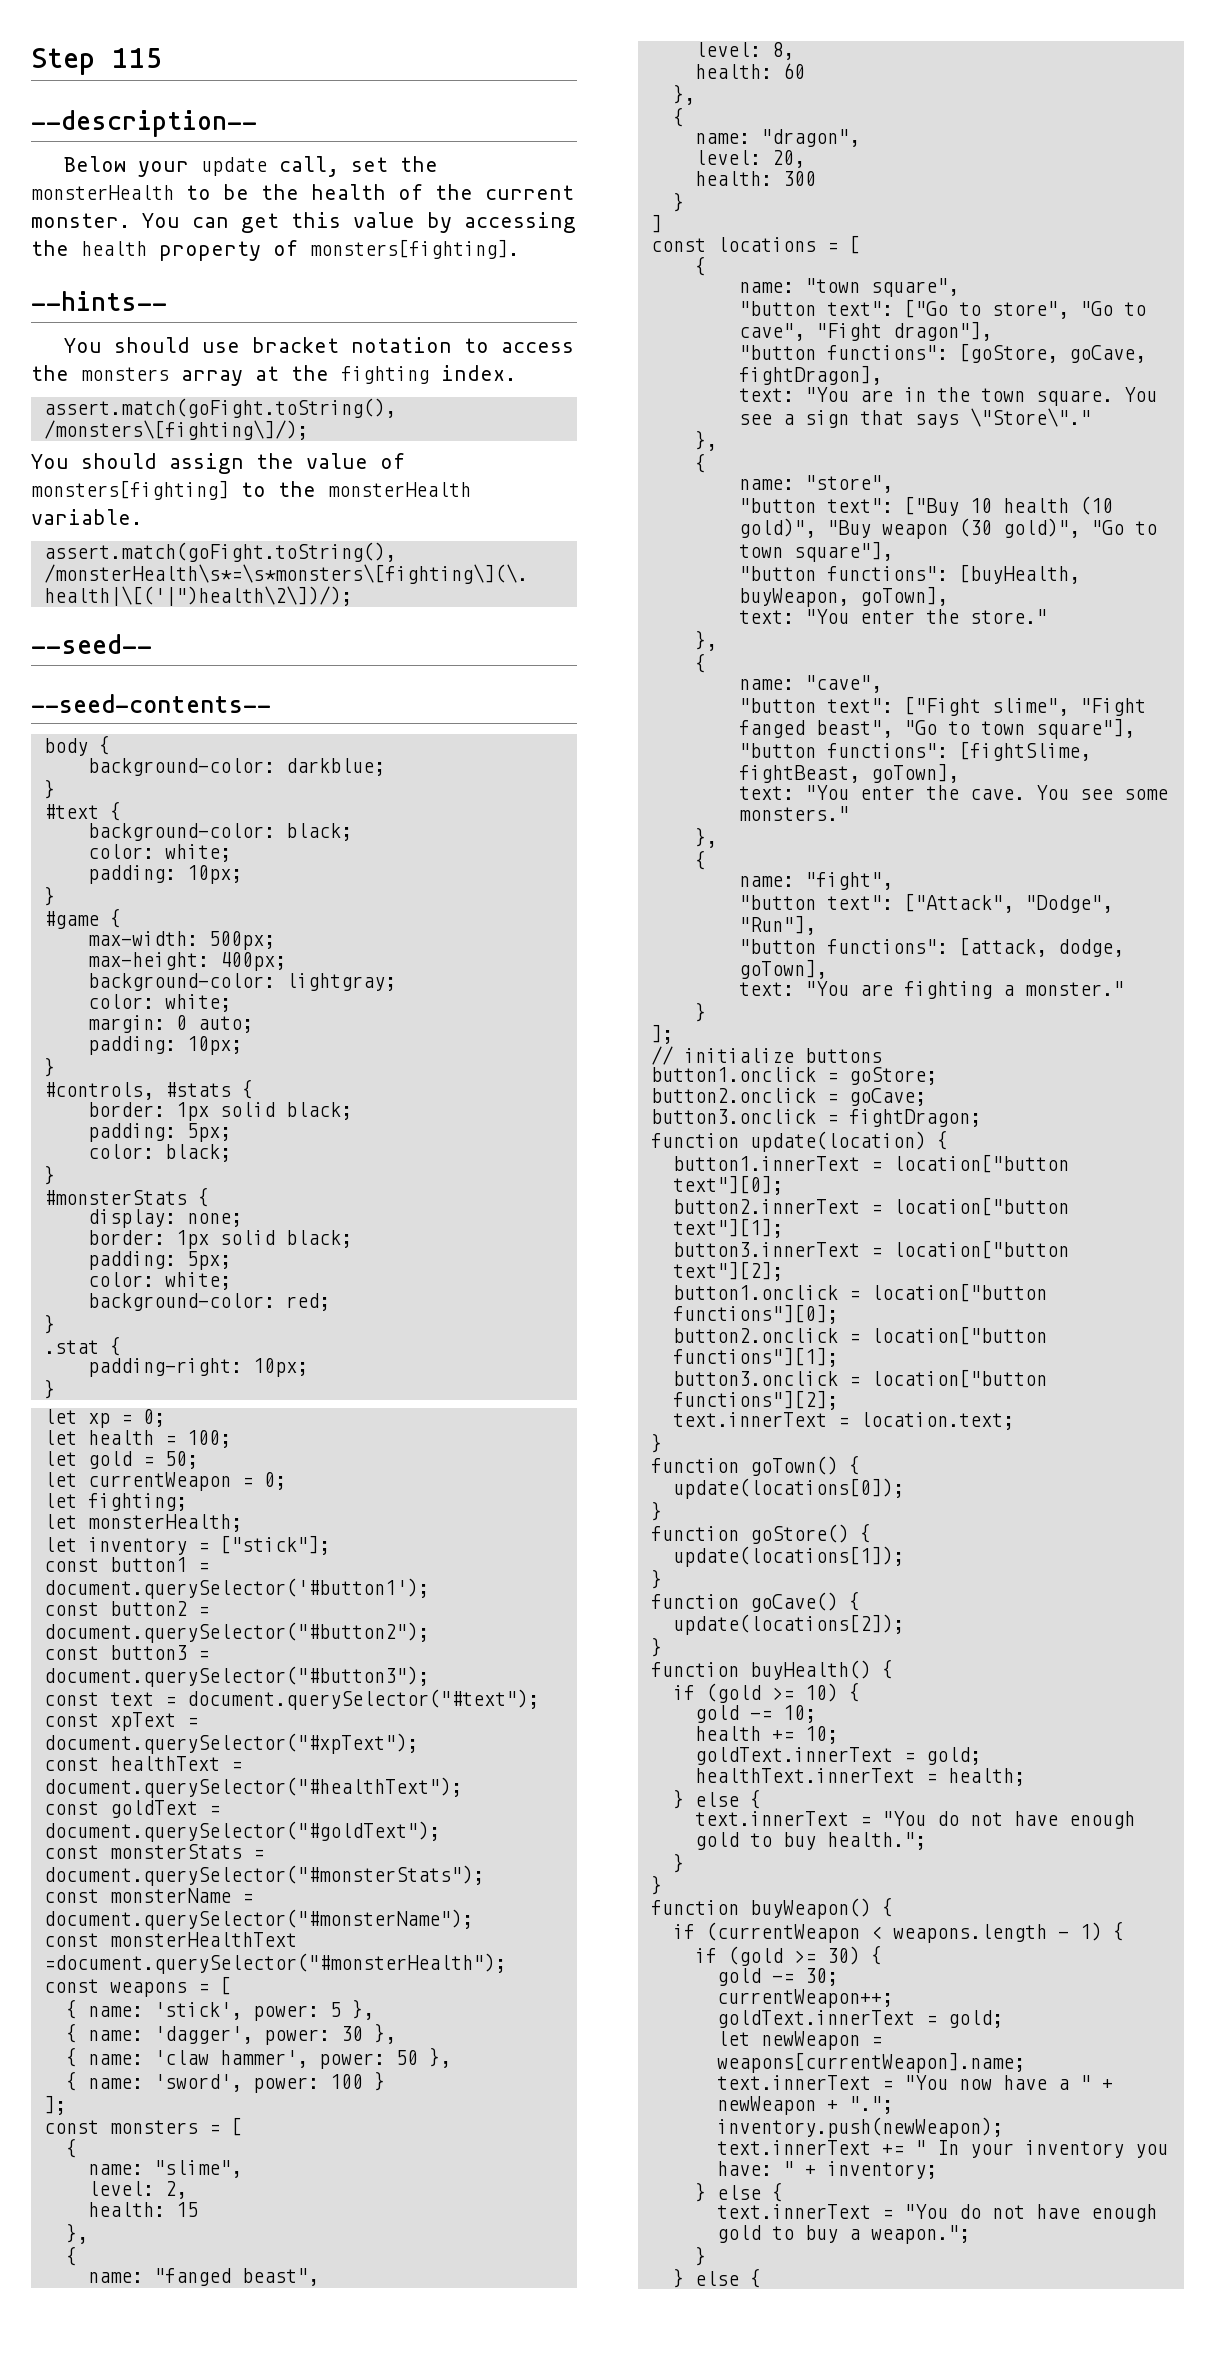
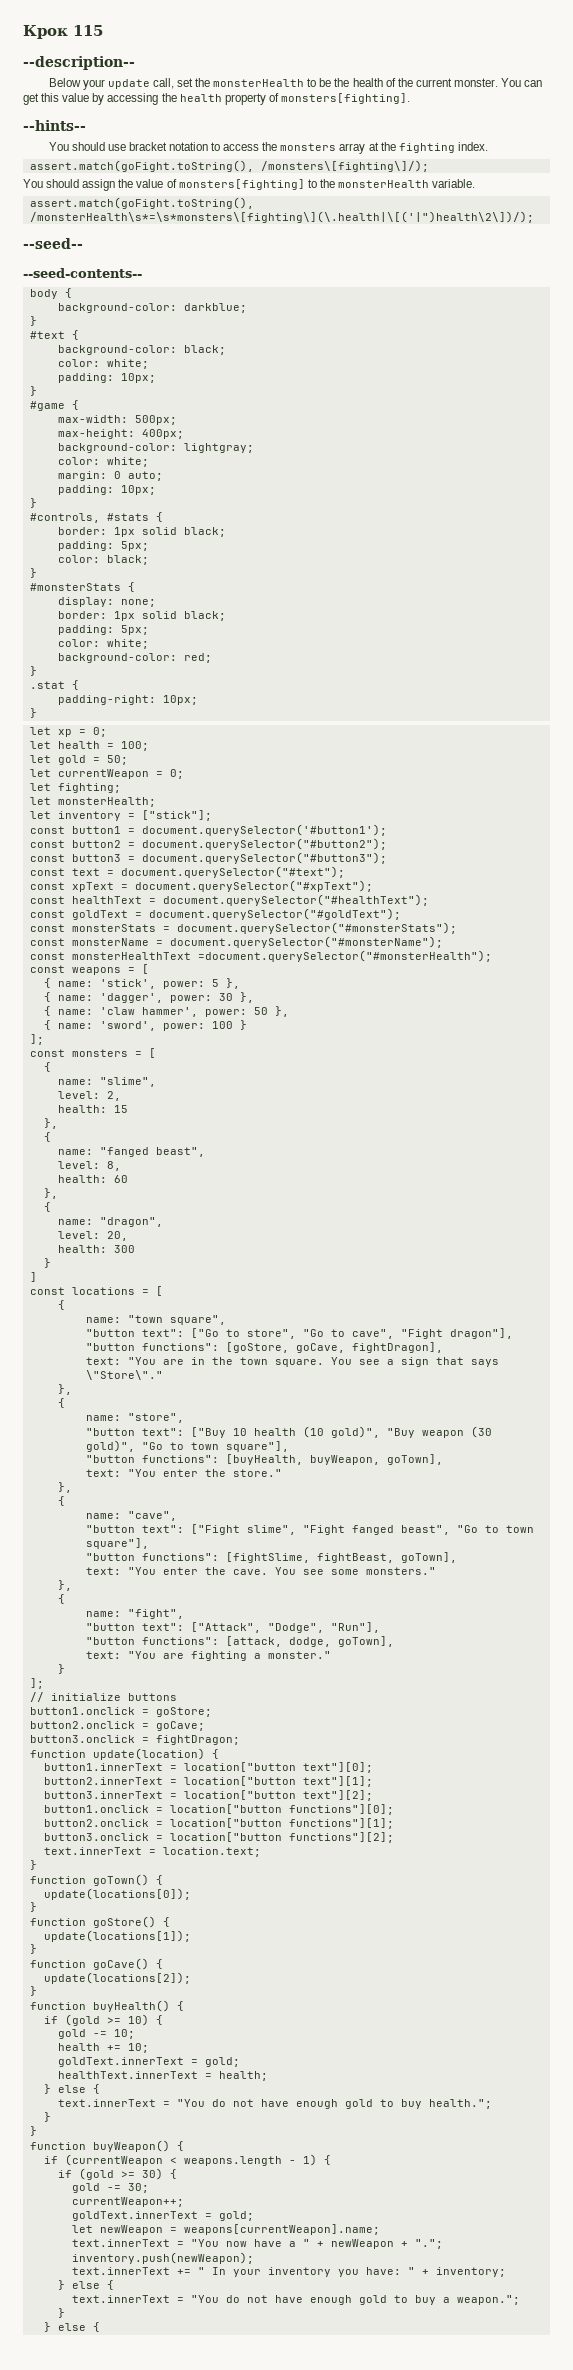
- Step 115
+ Крок 115

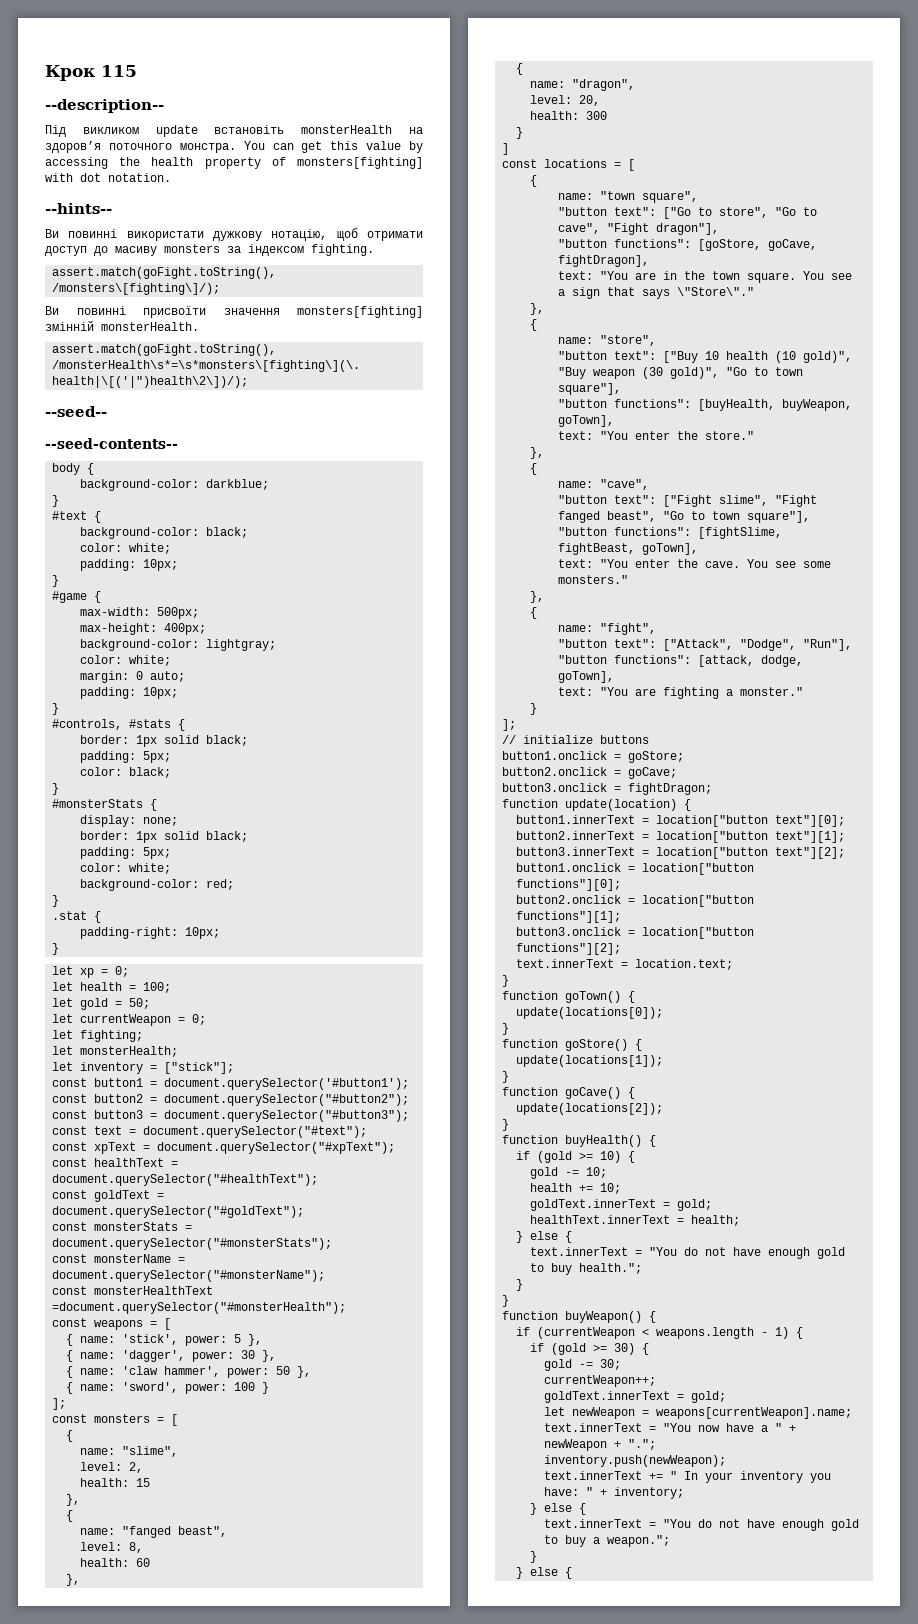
- Below your update call, set the monsterHealth to be the health of the current monster.
+ Під викликом update встановіть monsterHealth на здоров’я поточного монстра.
- You can get this value by accessing the health property of monsters[fighting].
+ You can get this value by accessing the health property of monsters[fighting] with dot notation.
  --hints--
- You should use bracket notation to access the monsters array at the fighting index.
+ Ви повинні використати дужкову нотацію, щоб отримати доступ до масиву monsters за індексом fighting.
  assert.match(goFight.toString(), /monsters\[fighting\]/);
- You should assign the value of monsters[fighting] to the monsterHealth variable.
+ Ви повинні присвоїти значення monsters[fighting] змінній monsterHealth.

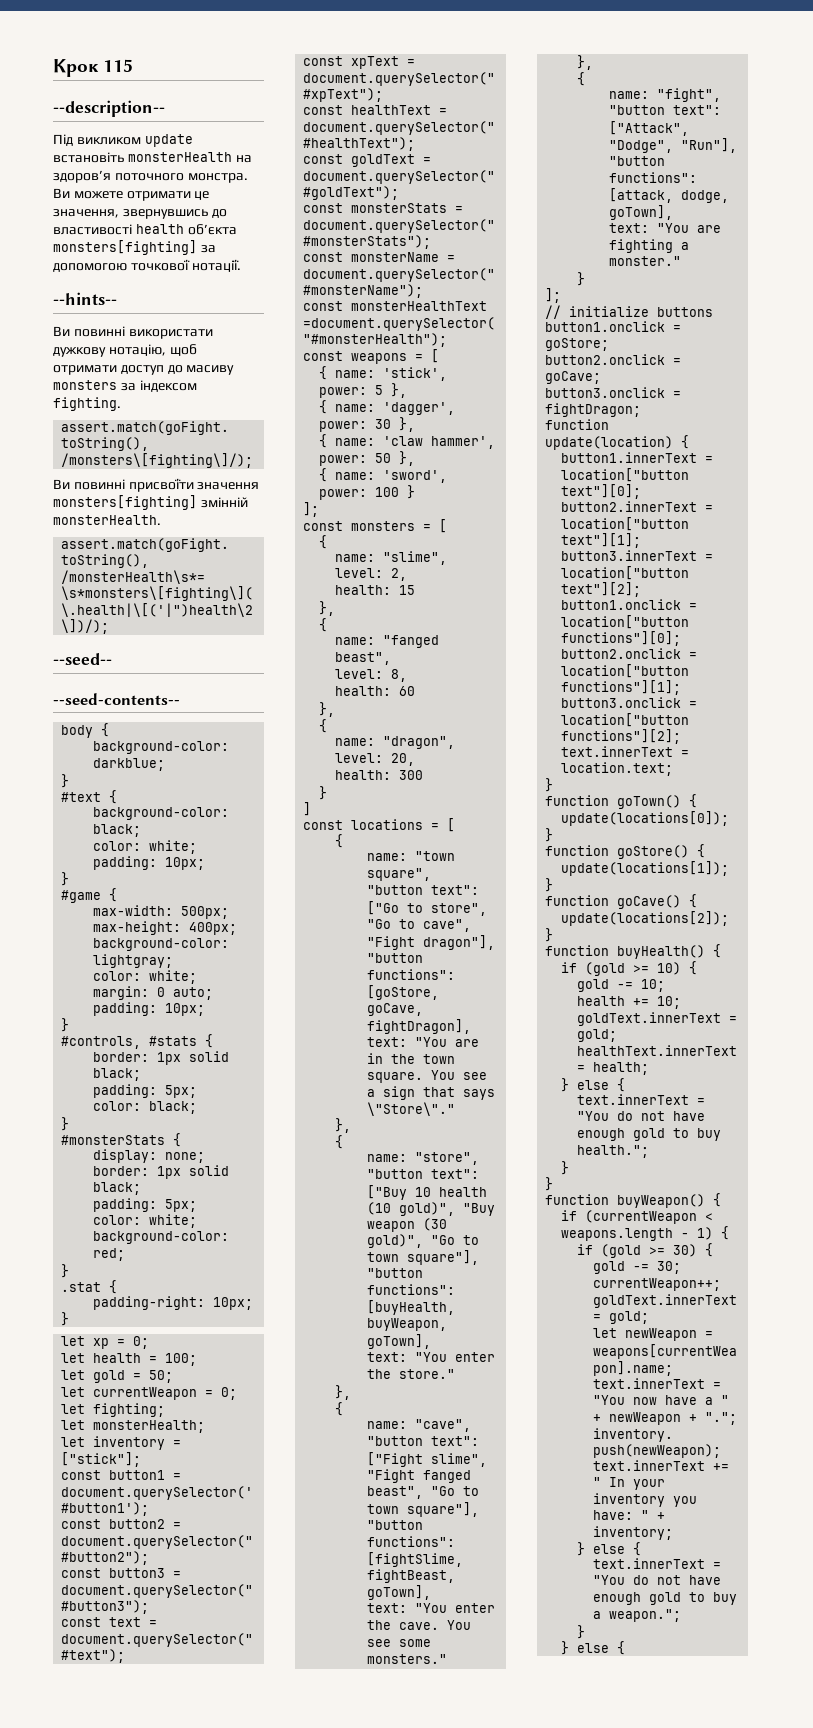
- You can get this value by accessing the health property of monsters[fighting] with dot notation.
+ Ви можете отримати це значення, звернувшись до властивості health об’єкта monsters[fighting] за допомогою точкової нотації.

